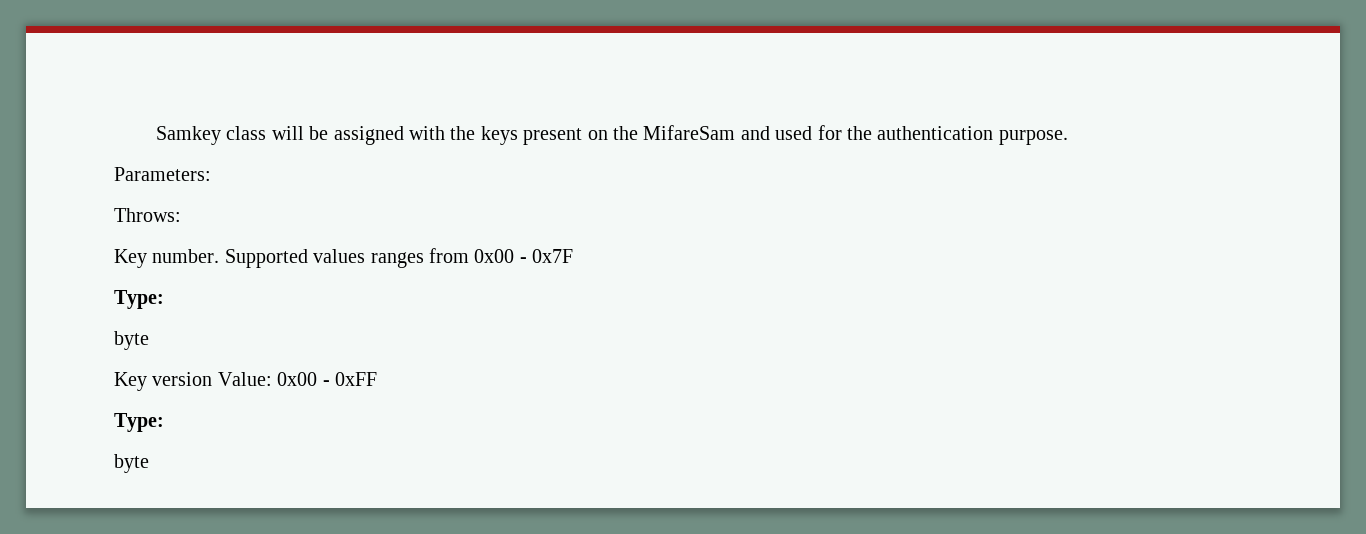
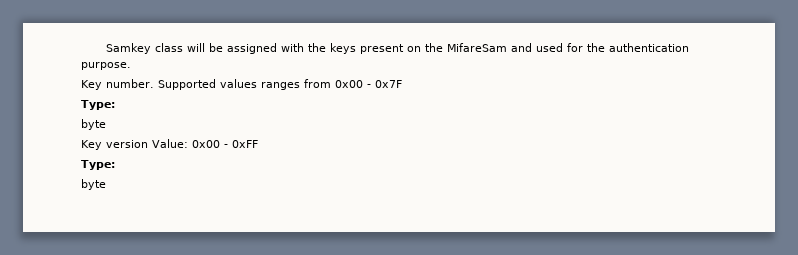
- Parameters:
- Throws:

